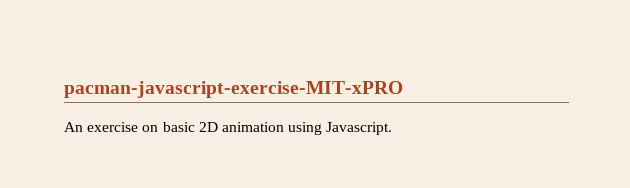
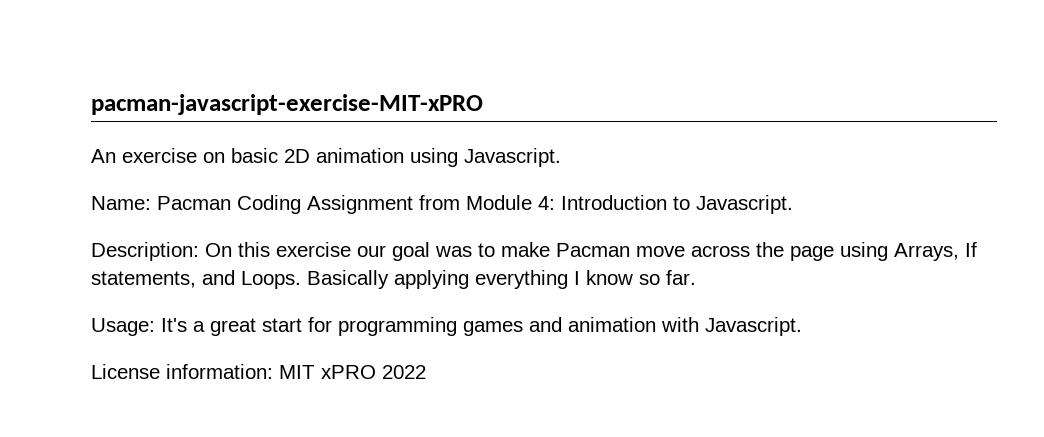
+ Name: Pacman Coding Assignment from Module 4: Introduction to Javascript.
+ Description: On this exercise our goal was to make Pacman move across the page using Arrays, If statements, and Loops. Basically applying everything I know so far.
+ Usage: It's a great start for programming games and animation with Javascript.
+ License information: MIT xPRO 2022

